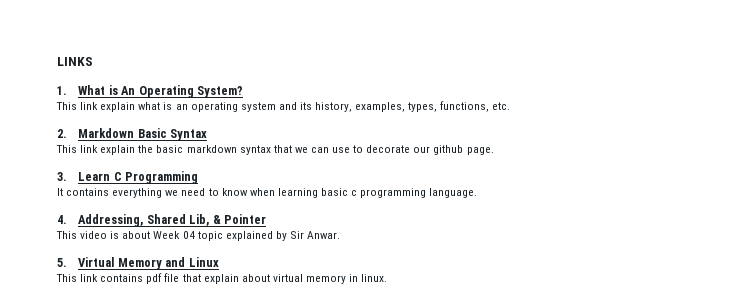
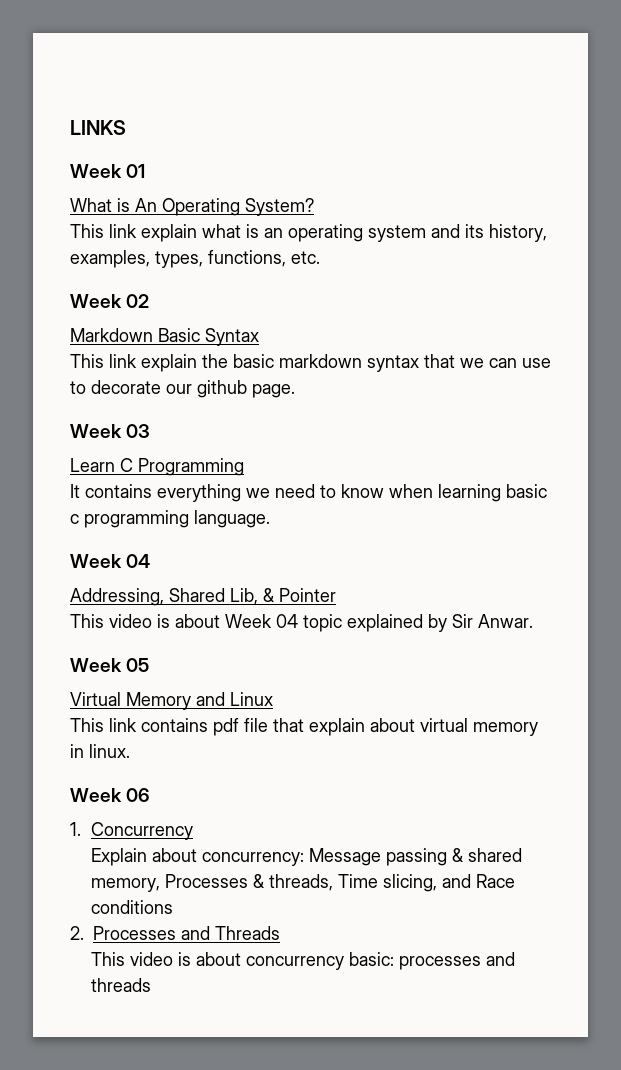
- 1. What is An Operating System?
+ Week 01
+ What is An Operating System?
- 2. Markdown Basic Syntax
+ Week 02
+ Markdown Basic Syntax
- 3. Learn C Programming
+ Week 03
+ Learn C Programming
  It contains everything we need to know when learning basic c programming language.
- 4. Addressing, Shared Lib, & Pointer
+ Week 04
+ Addressing, Shared Lib, & Pointer
- 5. Virtual Memory and Linux
+ Week 05
+ Virtual Memory and Linux
+ Week 06
+ 1. Concurrency
+ Explain about concurrency: Message passing & shared memory, Processes & threads, Time slicing, and Race conditions
+ 2. Processes and Threads
+ This video is about concurrency basic: processes and threads

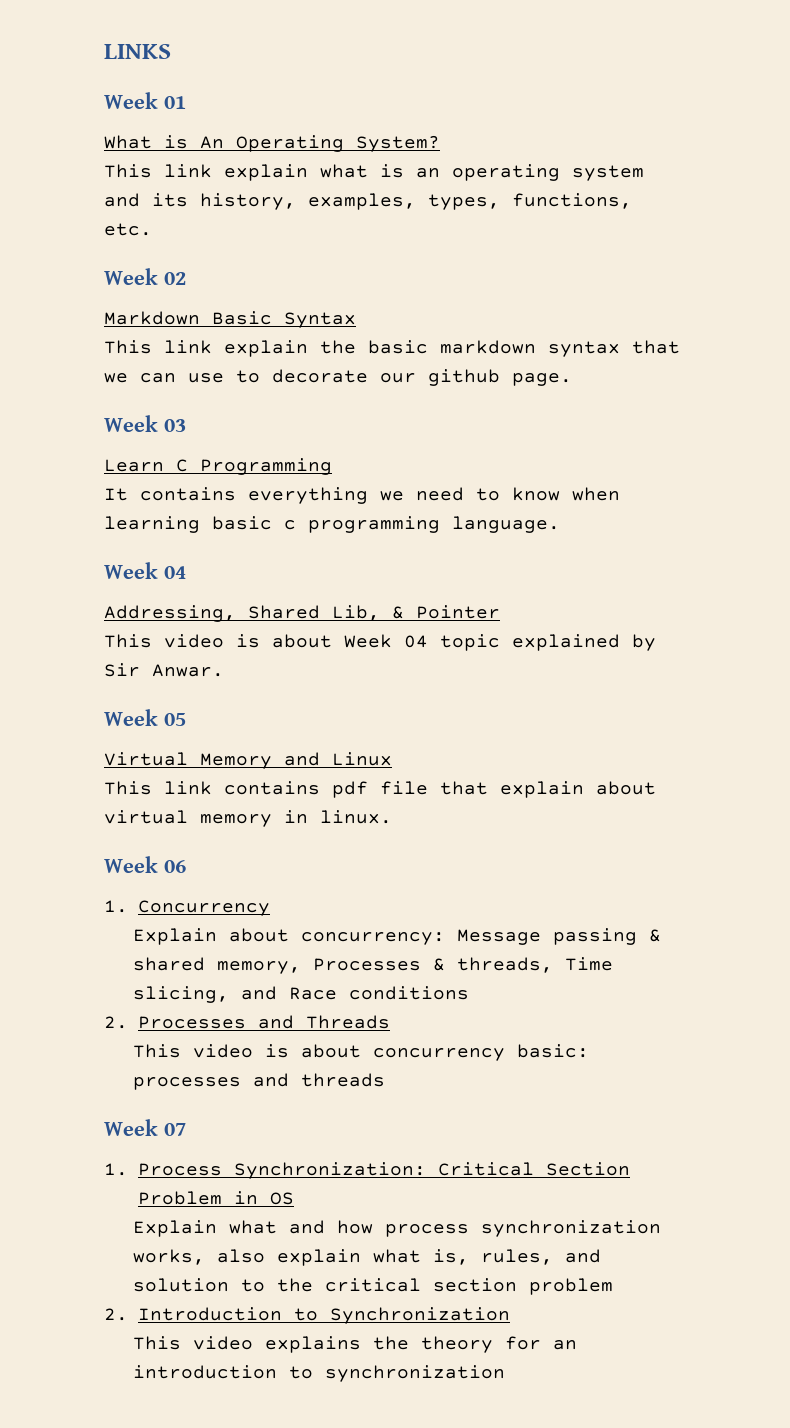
+ Week 07
+ 1. Process Synchronization: Critical Section Problem in OS
+ Explain what and how process synchronization works, also explain what is, rules, and solution to the critical section problem
+ 2. Introduction to Synchronization
+ This video explains the theory for an introduction to synchronization

